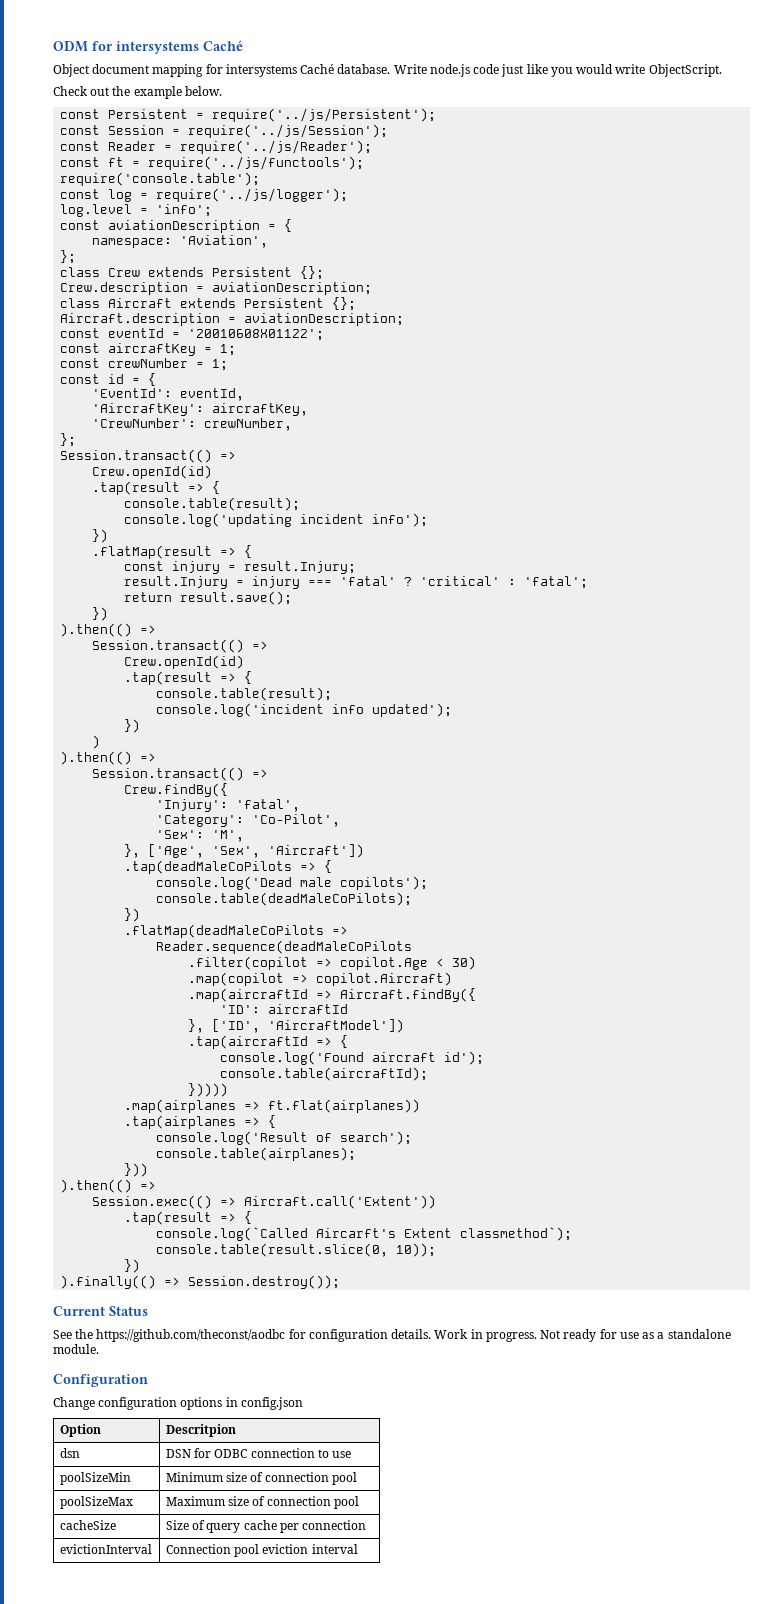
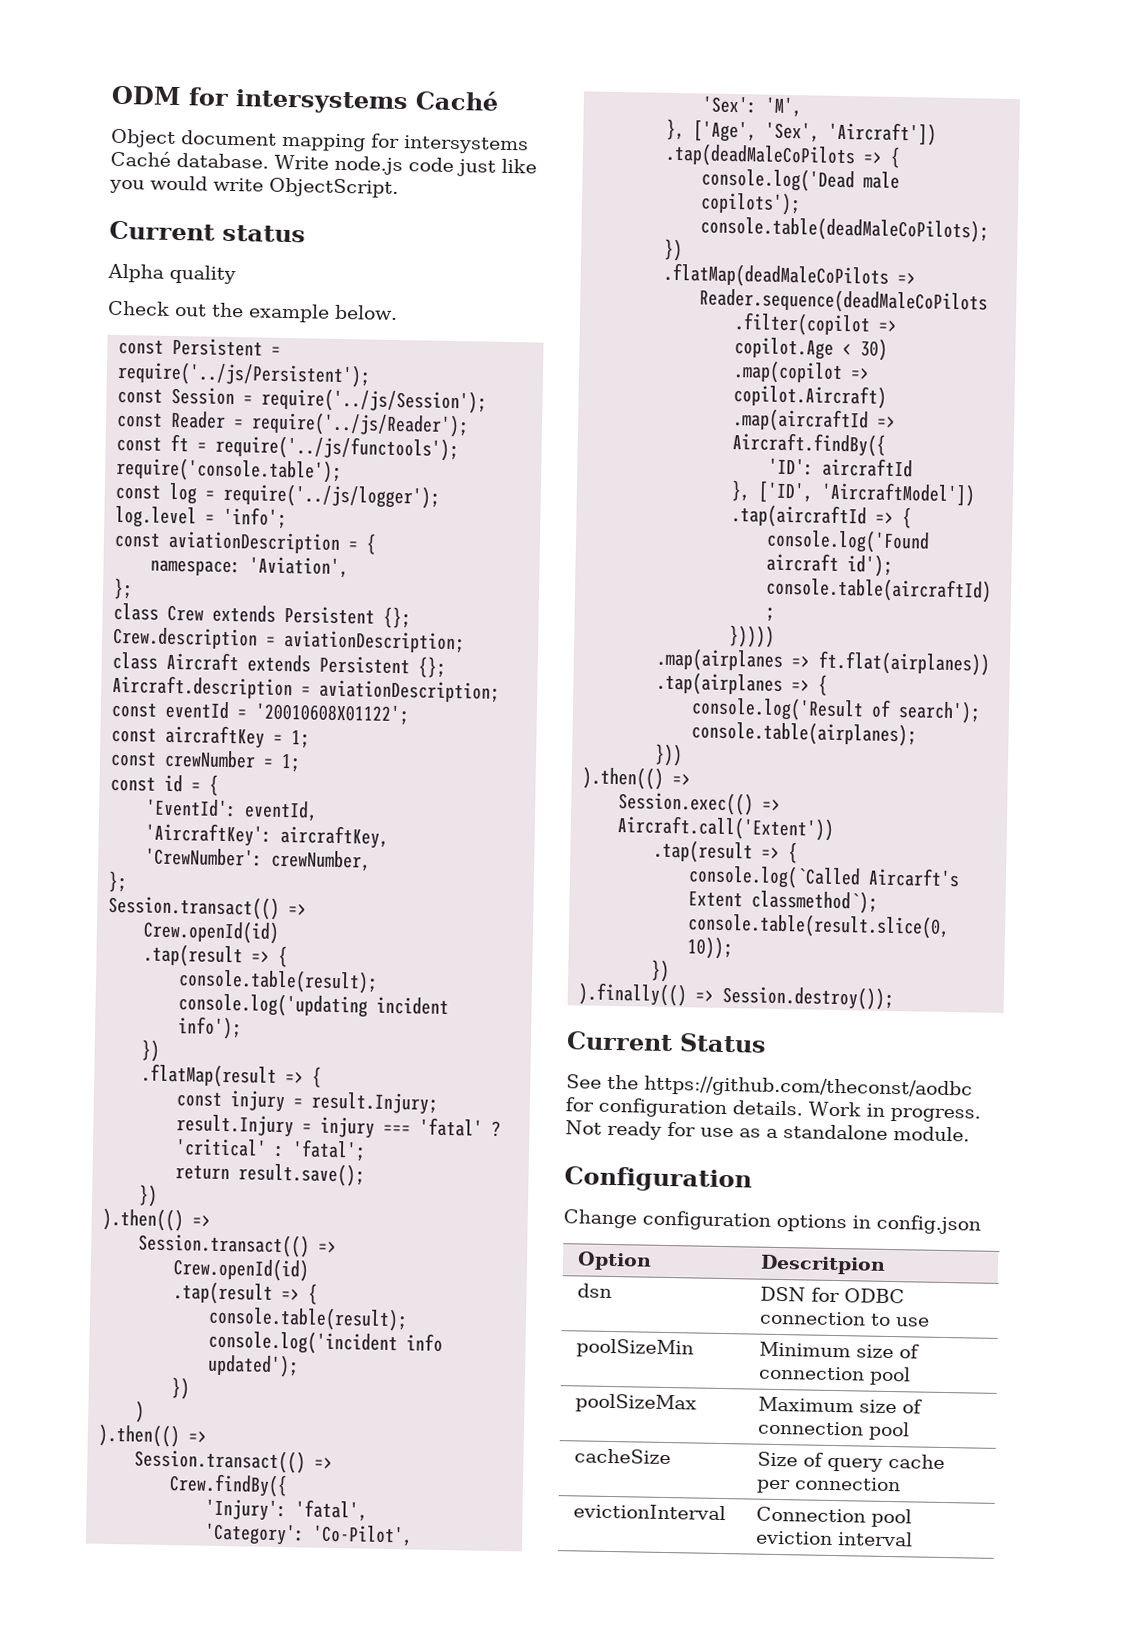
+ Current status
+ Alpha quality

